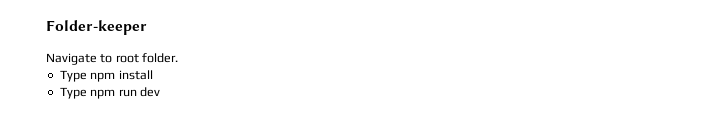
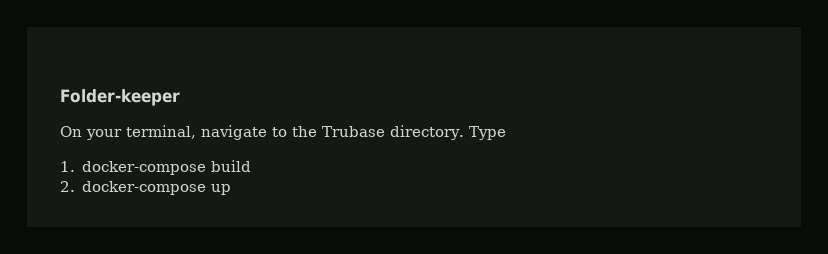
- Navigate to root folder.
- Type npm install
- Type npm run dev
+ On your terminal, navigate to the Trubase directory. Type
+ 1. docker-compose build
+ 2. docker-compose up

